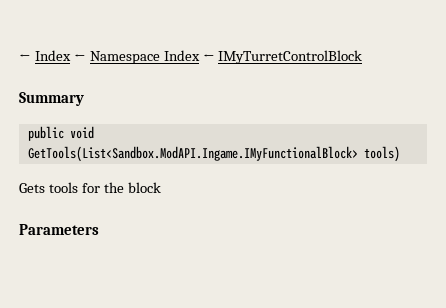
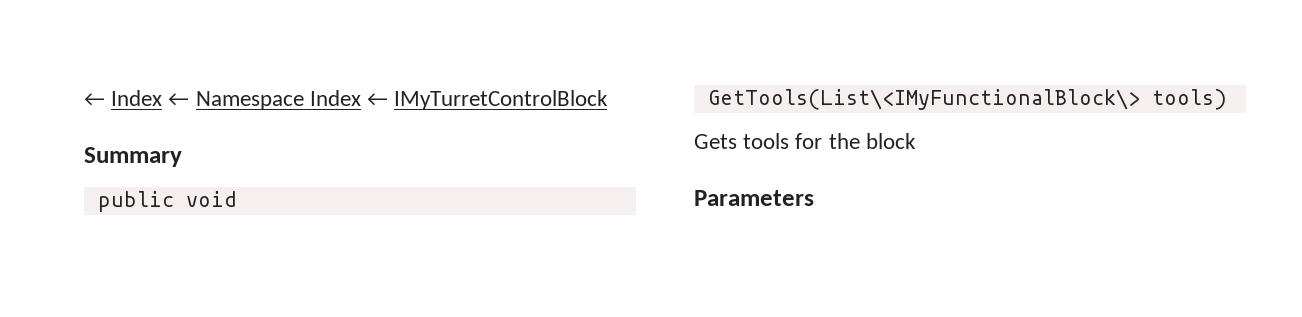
- public void GetTools(List<Sandbox.ModAPI.Ingame.IMyFunctionalBlock> tools)
+ public void GetTools(List\<IMyFunctionalBlock\> tools)

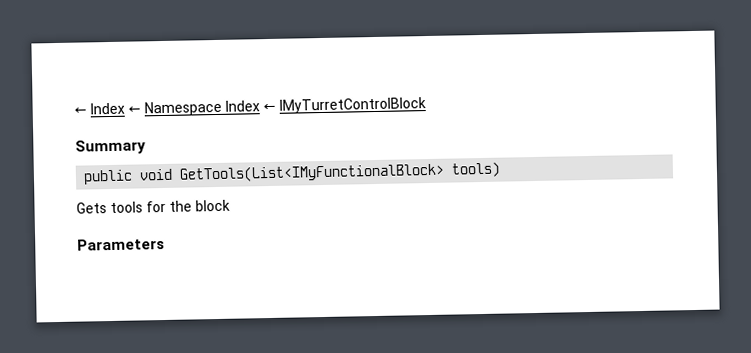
- public void GetTools(List\<IMyFunctionalBlock\> tools)
+ public void GetTools(List<IMyFunctionalBlock> tools)

